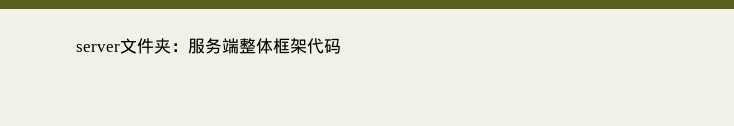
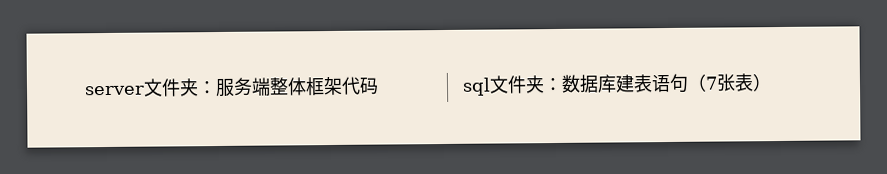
+ sql文件夹：数据库建表语句（7张表）

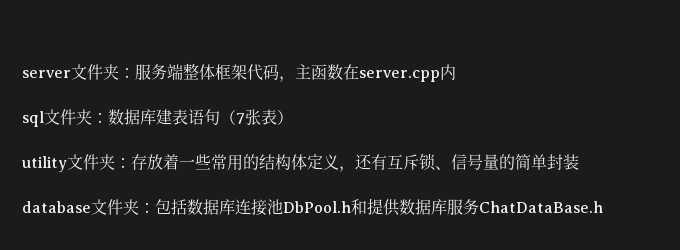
- server文件夹：服务端整体框架代码
+ server文件夹：服务端整体框架代码，主函数在server.cpp内
+ utility文件夹：存放着一些常用的结构体定义，还有互斥锁、信号量的简单封装
+ database文件夹：包括数据库连接池DbPool.h和提供数据库服务ChatDataBase.h

